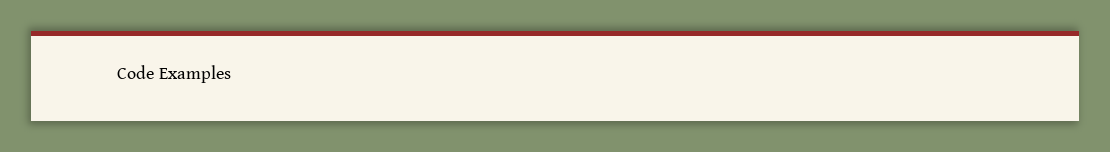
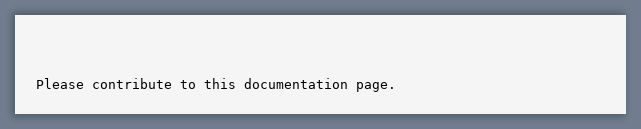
- Code Examples
+ Please contribute to this documentation page.

